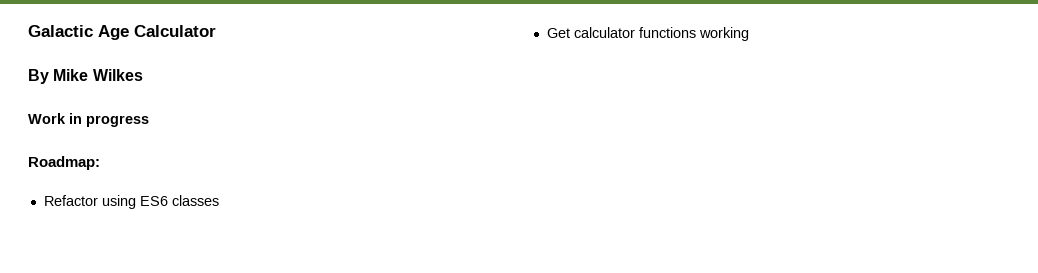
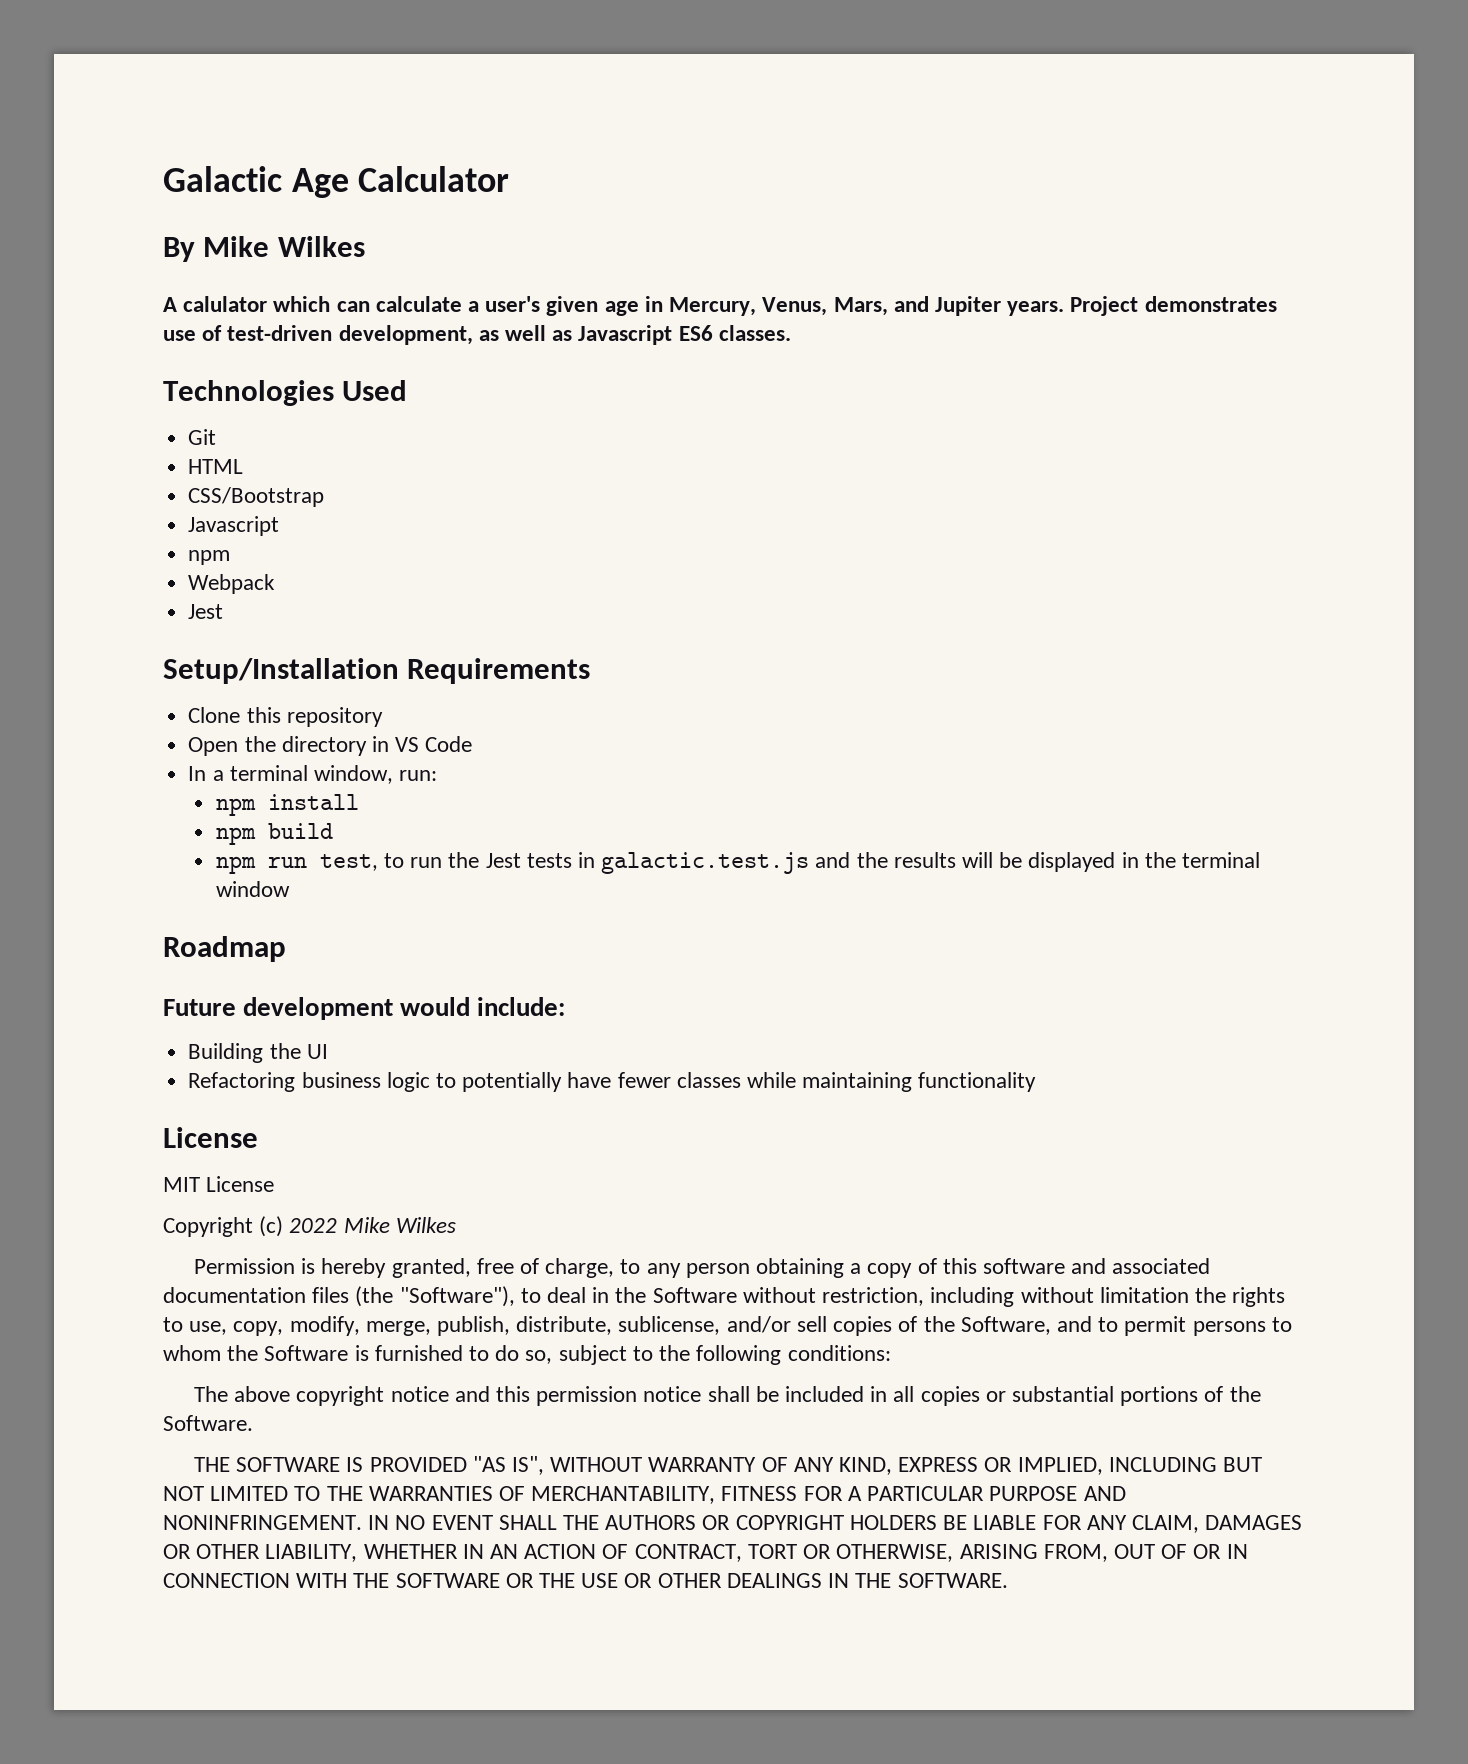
- Work in progress
- Roadmap:
- Refactor using ES6 classes
- Get calculator functions working
+ A calulator which can calculate a user's given age in Mercury, Venus, Mars, and Jupiter years. Project demonstrates use of test-driven development, as well as Javascript ES6 classes.
+ Technologies Used
+ Git
+ HTML
+ CSS/Bootstrap
+ Javascript
+ npm
+ Webpack
+ Jest
+ Setup/Installation Requirements
+ Clone this repository
+ Open the directory in VS Code
+ In a terminal window, run:
+ npm install
+ npm build
+ npm run test, to run the Jest tests in galactic.test.js and the results will be displayed in the terminal window
+ Roadmap
+ Future development would include:
+ Building the UI
+ Refactoring business logic to potentially have fewer classes while maintaining functionality
+ License
+ MIT License
+ Copyright (c) 2022 Mike Wilkes
+ Permission is hereby granted, free of charge, to any person obtaining a copy of this software and associated documentation files (the "Software"), to deal in the Software without restriction, including without limitation the rights to use, copy, modify, merge, publish, distribute, sublicense, and/or sell copies of the Software, and to permit persons to whom the Software is furnished to do so, subject to the following conditions:
+ The above copyright notice and this permission notice shall be included in all copies or substantial portions of the Software.
+ THE SOFTWARE IS PROVIDED "AS IS", WITHOUT WARRANTY OF ANY KIND, EXPRESS OR IMPLIED, INCLUDING BUT NOT LIMITED TO THE WARRANTIES OF MERCHANTABILITY, FITNESS FOR A PARTICULAR PURPOSE AND NONINFRINGEMENT. IN NO EVENT SHALL THE AUTHORS OR COPYRIGHT HOLDERS BE LIABLE FOR ANY CLAIM, DAMAGES OR OTHER LIABILITY, WHETHER IN AN ACTION OF CONTRACT, TORT OR OTHERWISE, ARISING FROM, OUT OF OR IN CONNECTION WITH THE SOFTWARE OR THE USE OR OTHER DEALINGS IN THE SOFTWARE.

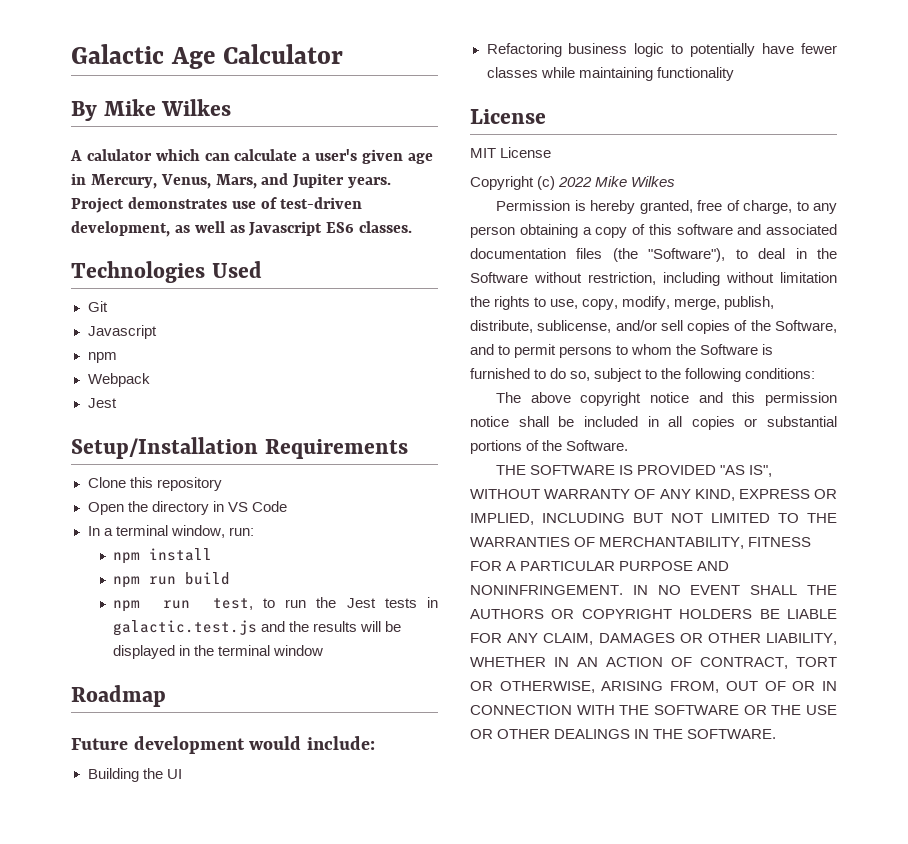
- HTML
- CSS/Bootstrap
- npm build
+ npm run build

